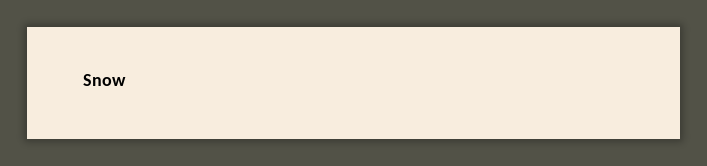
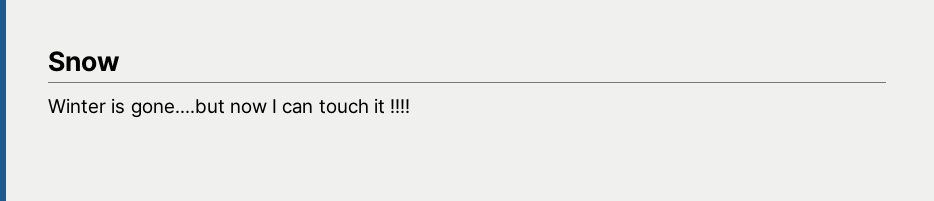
+ Winter is gone....but now I can touch it !!!!

